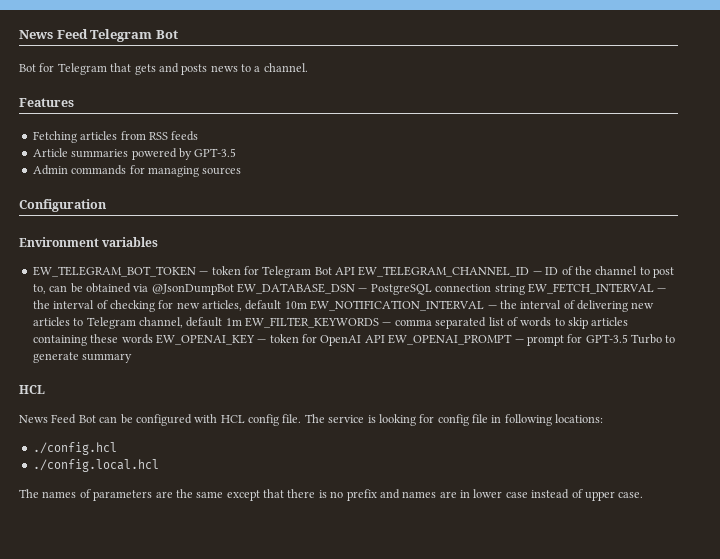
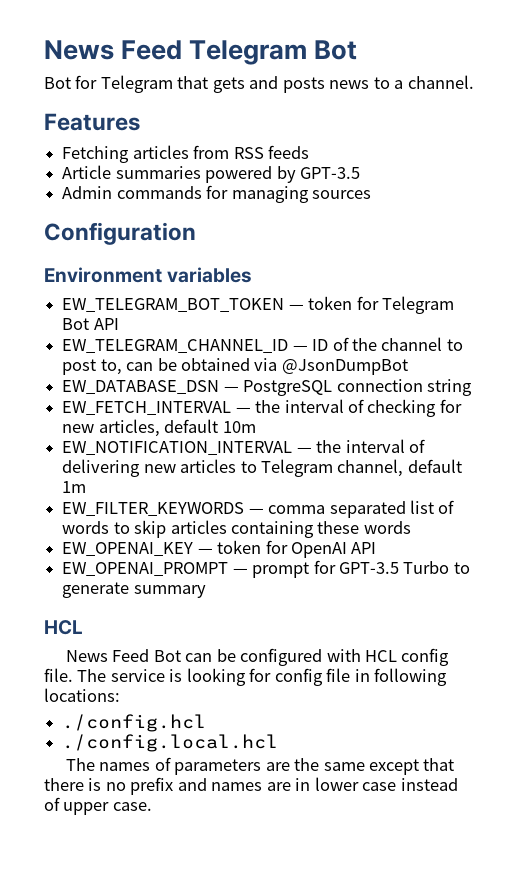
- EW_TELEGRAM_BOT_TOKEN — token for Telegram Bot API EW_TELEGRAM_CHANNEL_ID — ID of the channel to post to, can be obtained via @JsonDumpBot EW_DATABASE_DSN — PostgreSQL connection string EW_FETCH_INTERVAL — the interval of checking for new articles, default 10m EW_NOTIFICATION_INTERVAL — the interval of delivering new articles to Telegram channel, default 1m EW_FILTER_KEYWORDS — comma separated list of words to skip articles containing these words EW_OPENAI_KEY — token for OpenAI API EW_OPENAI_PROMPT — prompt for GPT-3.5 Turbo to generate summary
+ EW_TELEGRAM_BOT_TOKEN — token for Telegram Bot API
+ EW_TELEGRAM_CHANNEL_ID — ID of the channel to post to, can be obtained via @JsonDumpBot
+ EW_DATABASE_DSN — PostgreSQL connection string
+ EW_FETCH_INTERVAL — the interval of checking for new articles, default 10m
+ EW_NOTIFICATION_INTERVAL — the interval of delivering new articles to Telegram channel, default 1m
+ EW_FILTER_KEYWORDS — comma separated list of words to skip articles containing these words
+ EW_OPENAI_KEY — token for OpenAI API
+ EW_OPENAI_PROMPT — prompt for GPT-3.5 Turbo to generate summary

